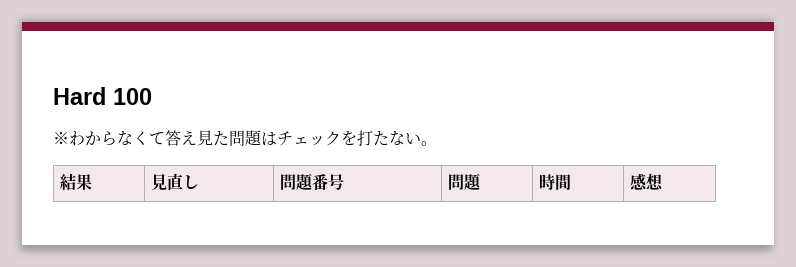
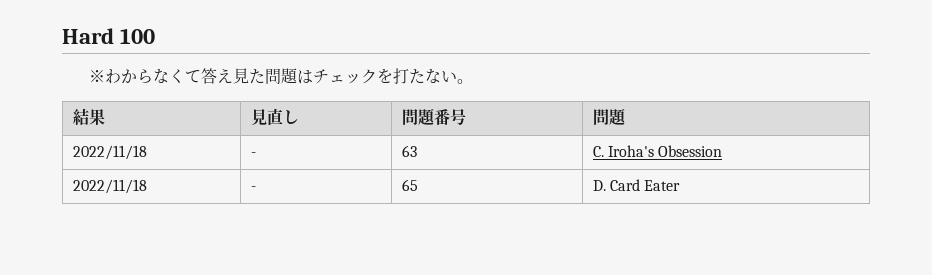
- 結果 | 見直し | 問題番号 | 問題 | 時間 | 感想
+ 結果 | 見直し | 問題番号 | 問題
+ 2022/11/18 | - | 63 | C. Iroha's Obsession
+ 2022/11/18 | - | 65 | D. Card Eater

